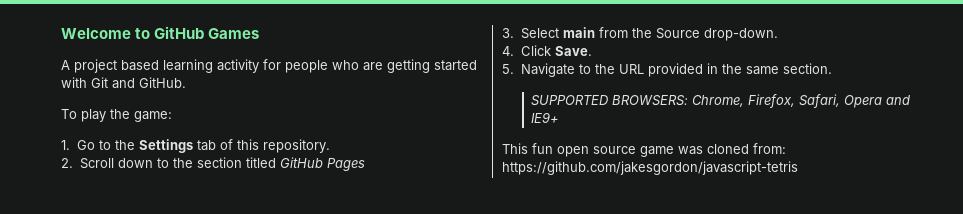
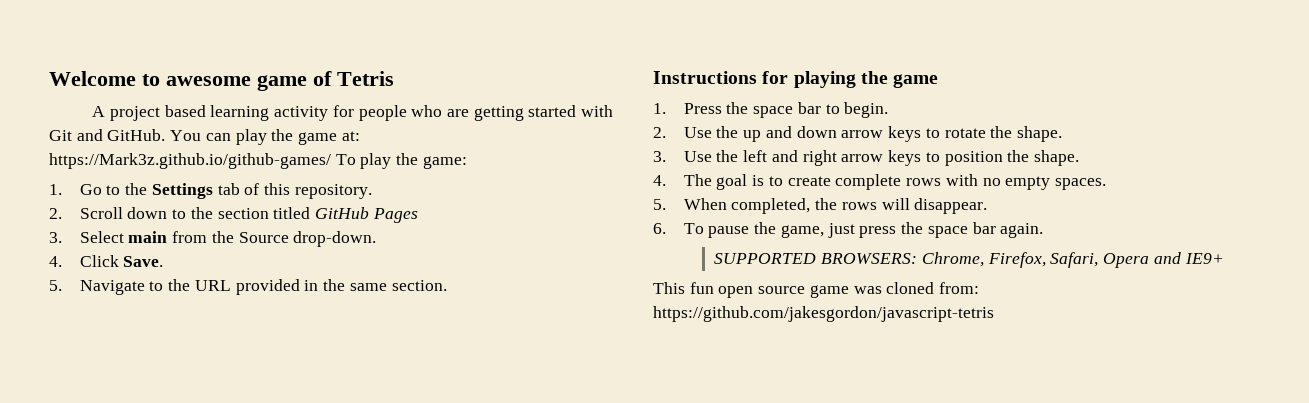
- Welcome to GitHub Games
+ Welcome to awesome game of Tetris
- A project based learning activity for people who are getting started with Git and GitHub.
- To play the game:
+ A project based learning activity for people who are getting started with Git and GitHub. You can play the game at: https://Mark3z.github.io/github-games/ To play the game:
+ Instructions for playing the game
+ 1. Press the space bar to begin.
+ 2. Use the up and down arrow keys to rotate the shape.
+ 3. Use the left and right arrow keys to position the shape.
+ 4. The goal is to create complete rows with no empty spaces.
+ 5. When completed, the rows will disappear.
+ 6. To pause the game, just press the space bar again.

